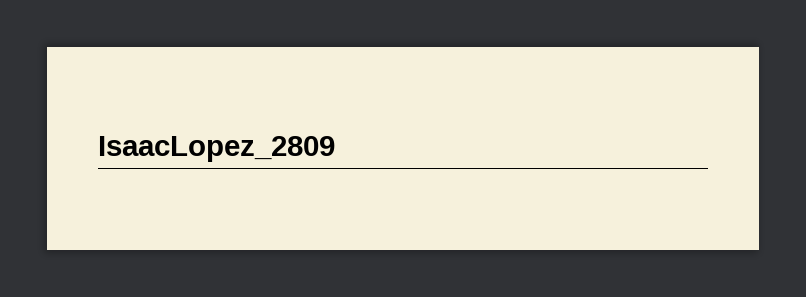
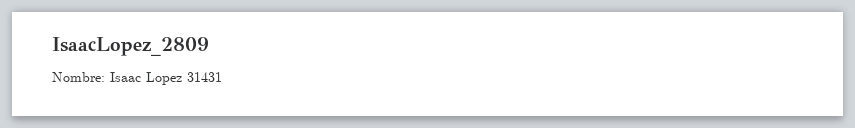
+ Nombre: Isaac Lopez 31431

